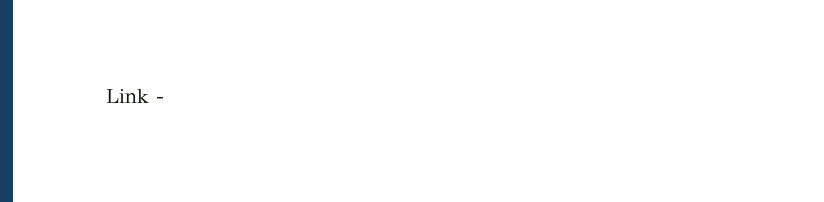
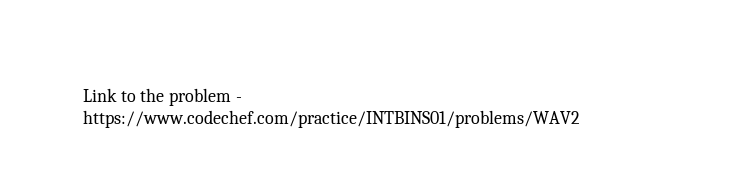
- Link -
+ Link to the problem - https://www.codechef.com/practice/INTBINS01/problems/WAV2

